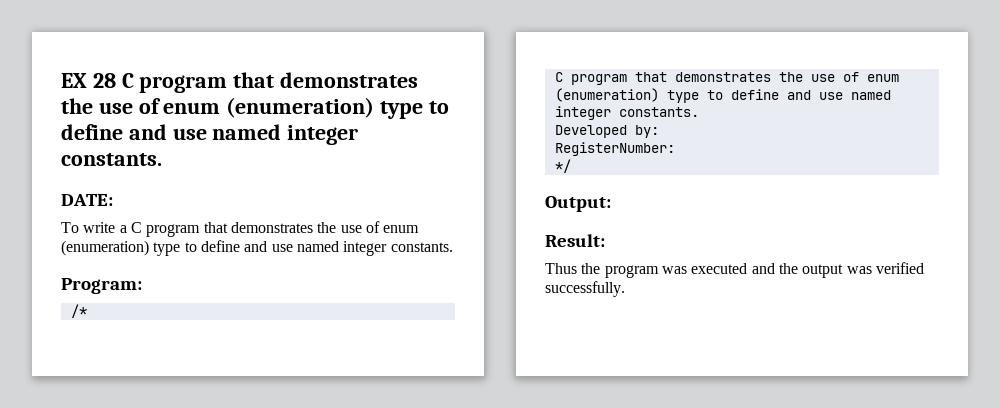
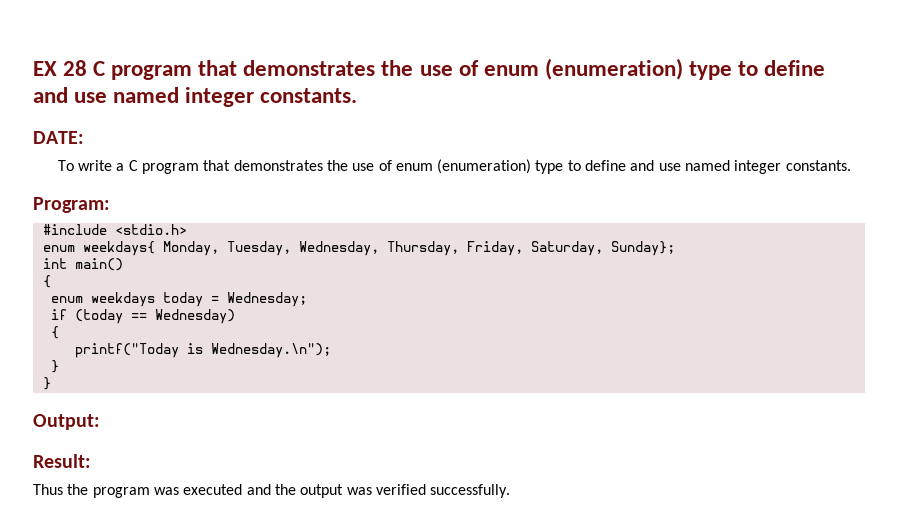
- /*
- C program that demonstrates the use of enum (enumeration) type to define and use named integer constants.
- Developed by:
- RegisterNumber:
- */
+ #include <stdio.h>
+ enum weekdays{ Monday, Tuesday, Wednesday, Thursday, Friday, Saturday, Sunday};
+ int main()
+ {
+ enum weekdays today = Wednesday;
+ if (today == Wednesday)
+ {
+ printf("Today is Wednesday.\n");
+ }
+ }

